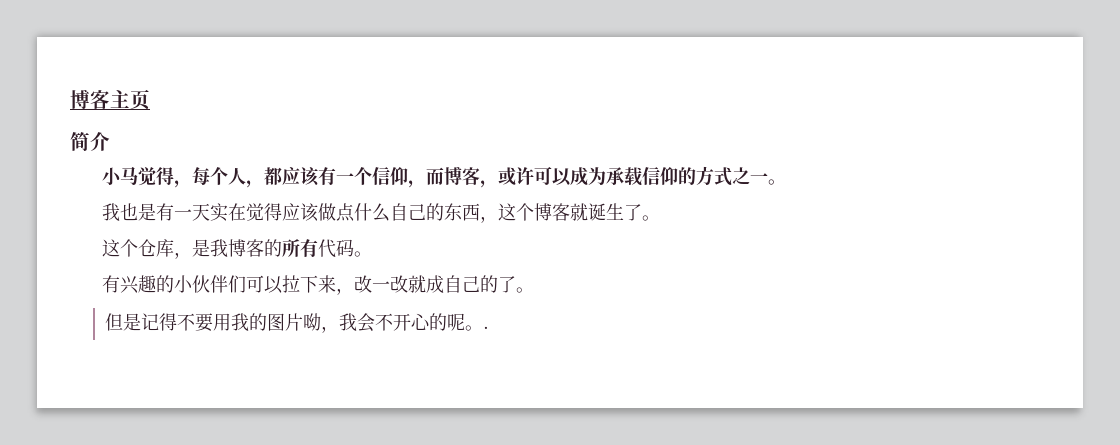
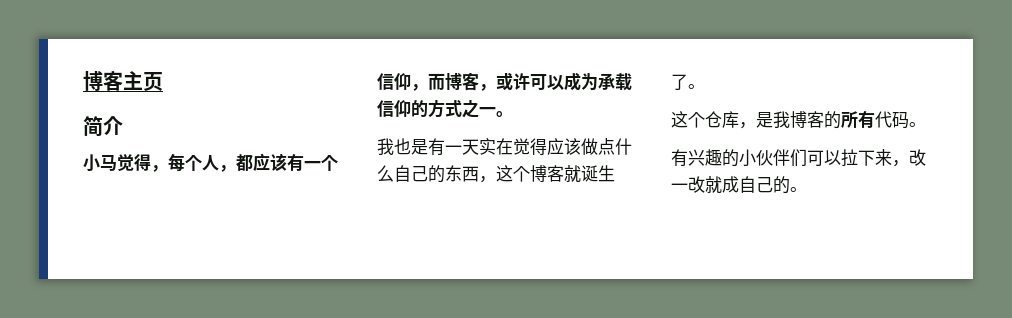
- 有兴趣的小伙伴们可以拉下来，改一改就成自己的了。
- 但是记得不要用我的图片呦，我会不开心的呢。.
+ 有兴趣的小伙伴们可以拉下来，改一改就成自己的。

